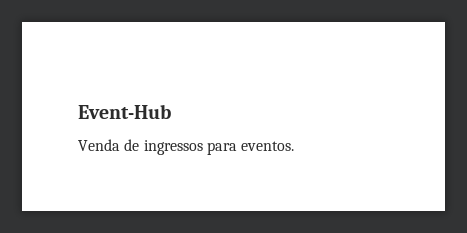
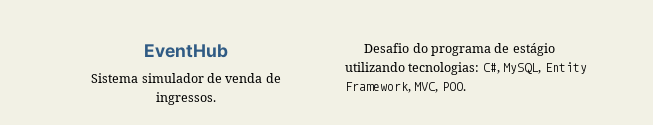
- Event-Hub
- Venda de ingressos para eventos.
+ EventHub
+ Sistema simulador de venda de ingressos.
+ Desafio do programa de estágio utilizando tecnologias: C#, MySQL, Entity Framework, MVC, POO.

